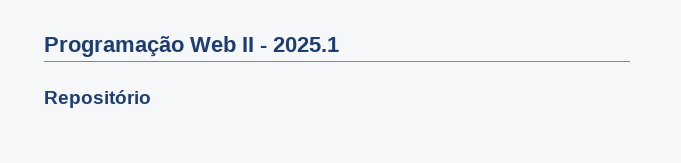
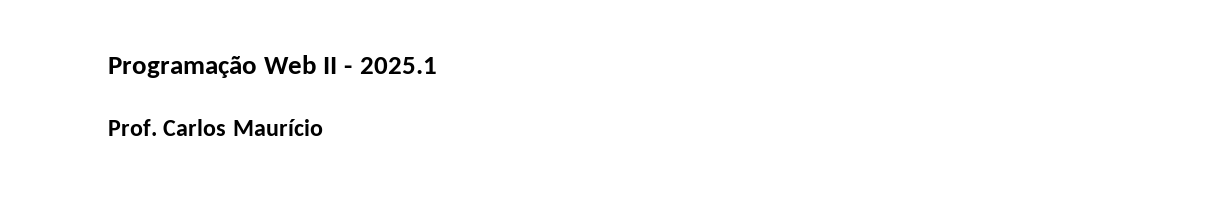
- Repositório
+ Prof. Carlos Maurício

